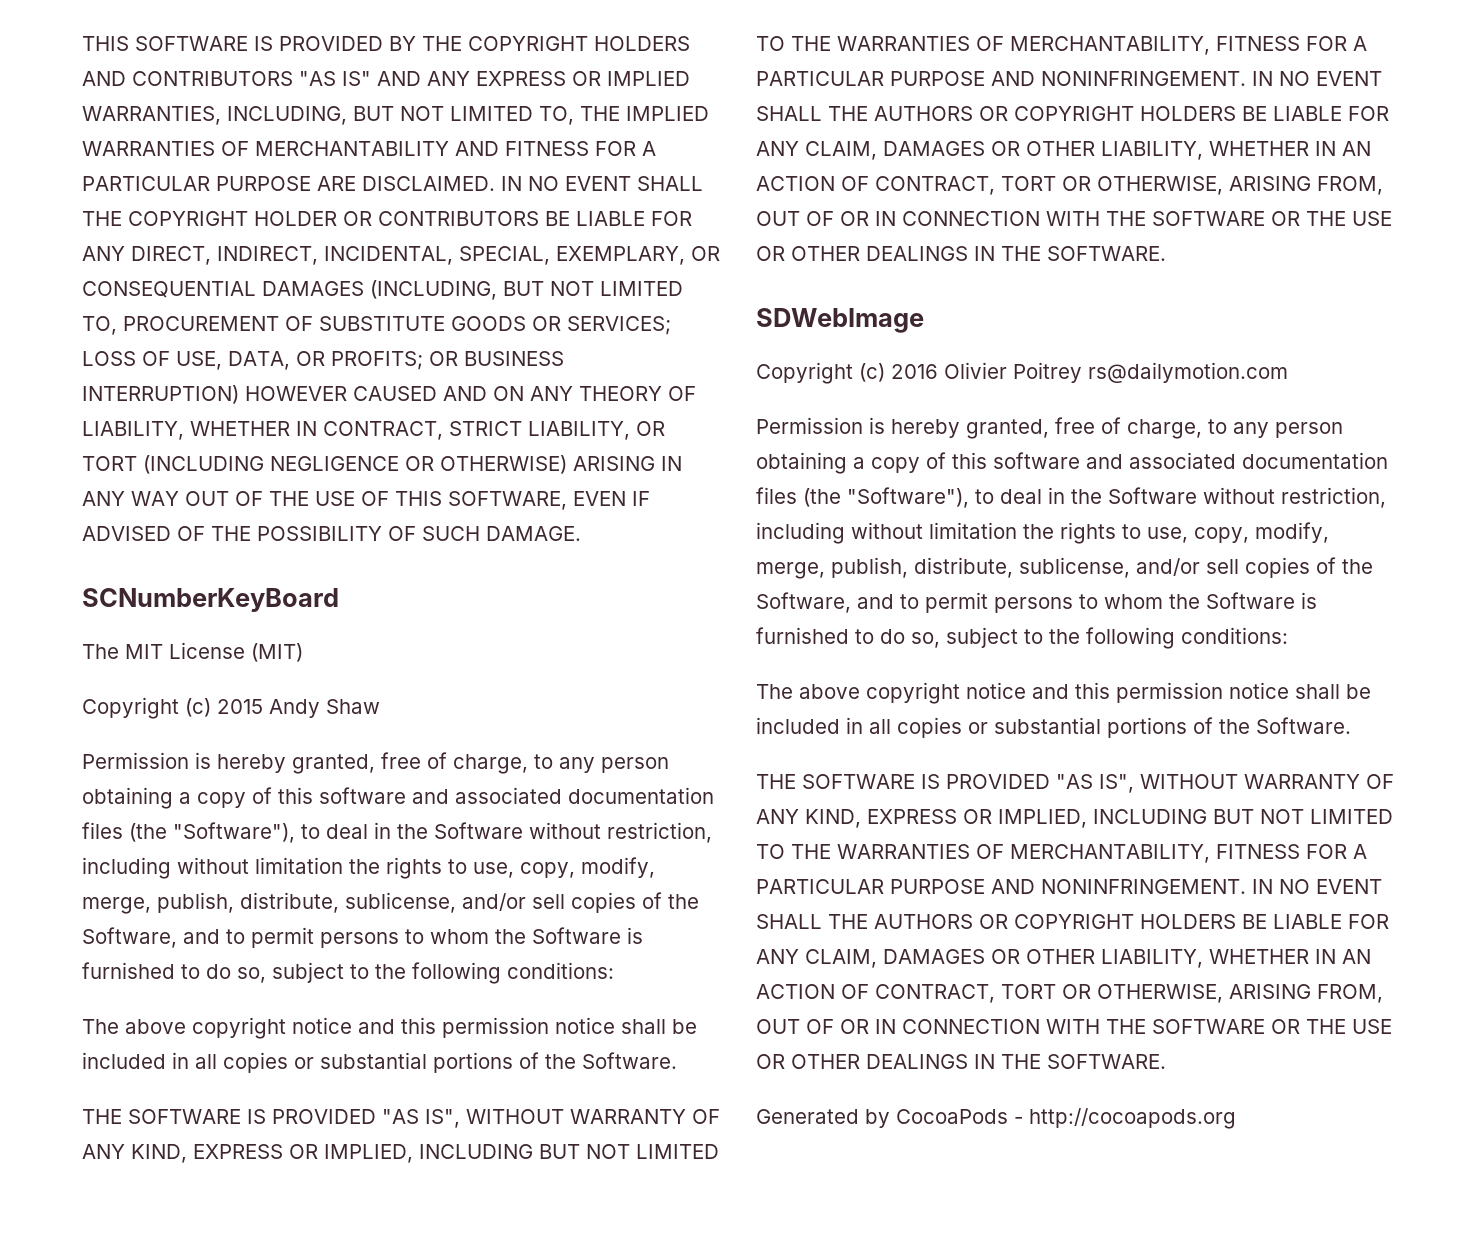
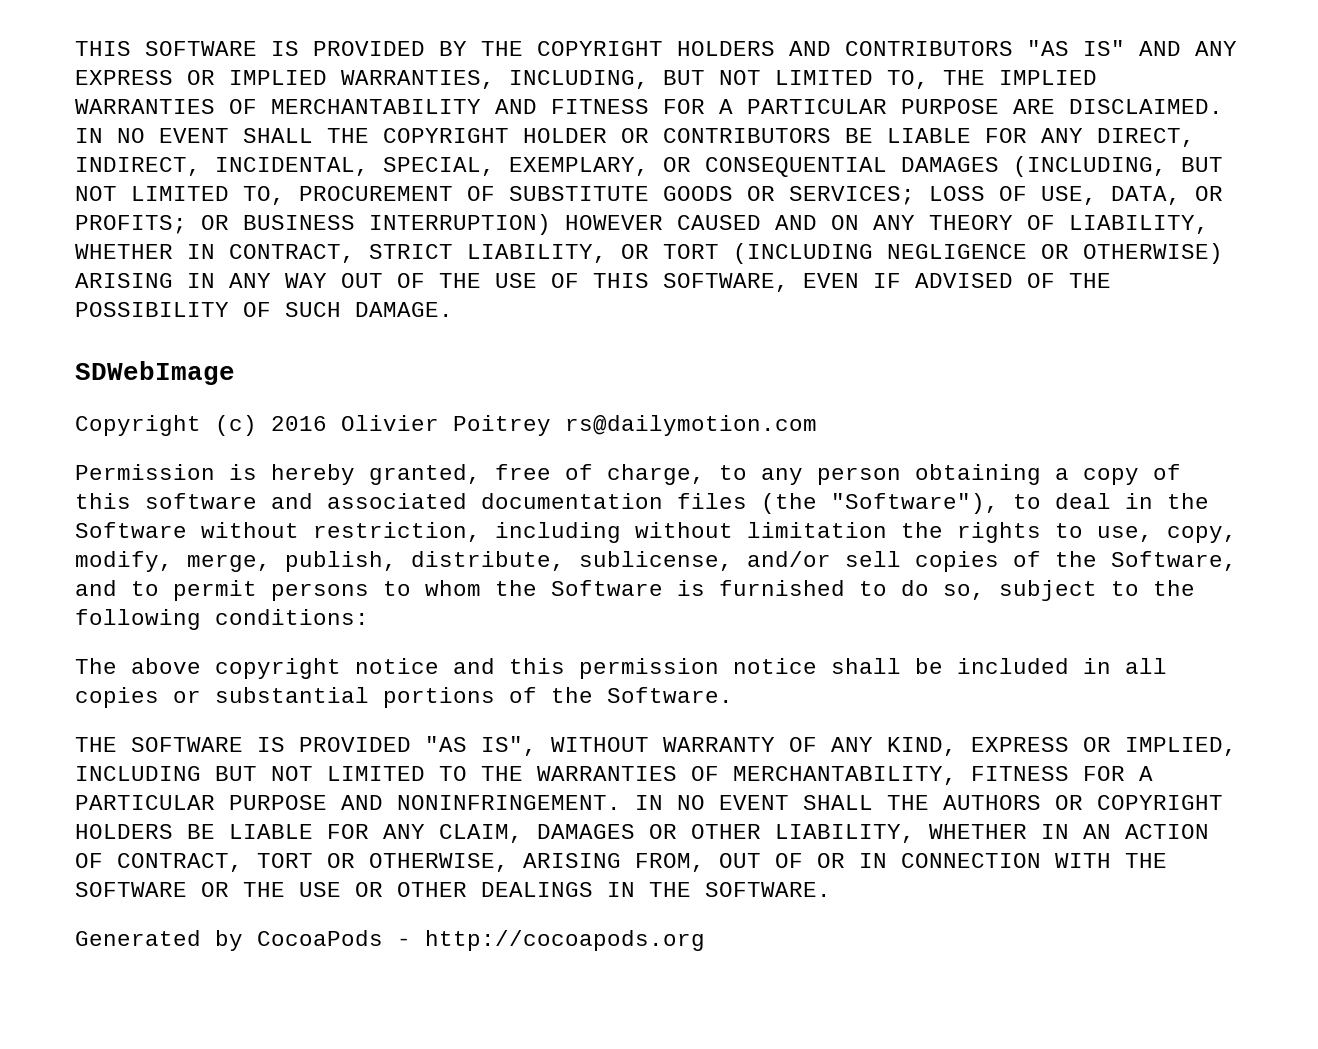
- SCNumberKeyBoard
- The MIT License (MIT)
- Copyright (c) 2015 Andy Shaw
- Permission is hereby granted, free of charge, to any person obtaining a copy of this software and associated documentation files (the "Software"), to deal in the Software without restriction, including without limitation the rights to use, copy, modify, merge, publish, distribute, sublicense, and/or sell copies of the Software, and to permit persons to whom the Software is furnished to do so, subject to the following conditions:
- The above copyright notice and this permission notice shall be included in all copies or substantial portions of the Software.
- THE SOFTWARE IS PROVIDED "AS IS", WITHOUT WARRANTY OF ANY KIND, EXPRESS OR IMPLIED, INCLUDING BUT NOT LIMITED TO THE WARRANTIES OF MERCHANTABILITY, FITNESS FOR A PARTICULAR PURPOSE AND NONINFRINGEMENT. IN NO EVENT SHALL THE AUTHORS OR COPYRIGHT HOLDERS BE LIABLE FOR ANY CLAIM, DAMAGES OR OTHER LIABILITY, WHETHER IN AN ACTION OF CONTRACT, TORT OR OTHERWISE, ARISING FROM, OUT OF OR IN CONNECTION WITH THE SOFTWARE OR THE USE OR OTHER DEALINGS IN THE SOFTWARE.

